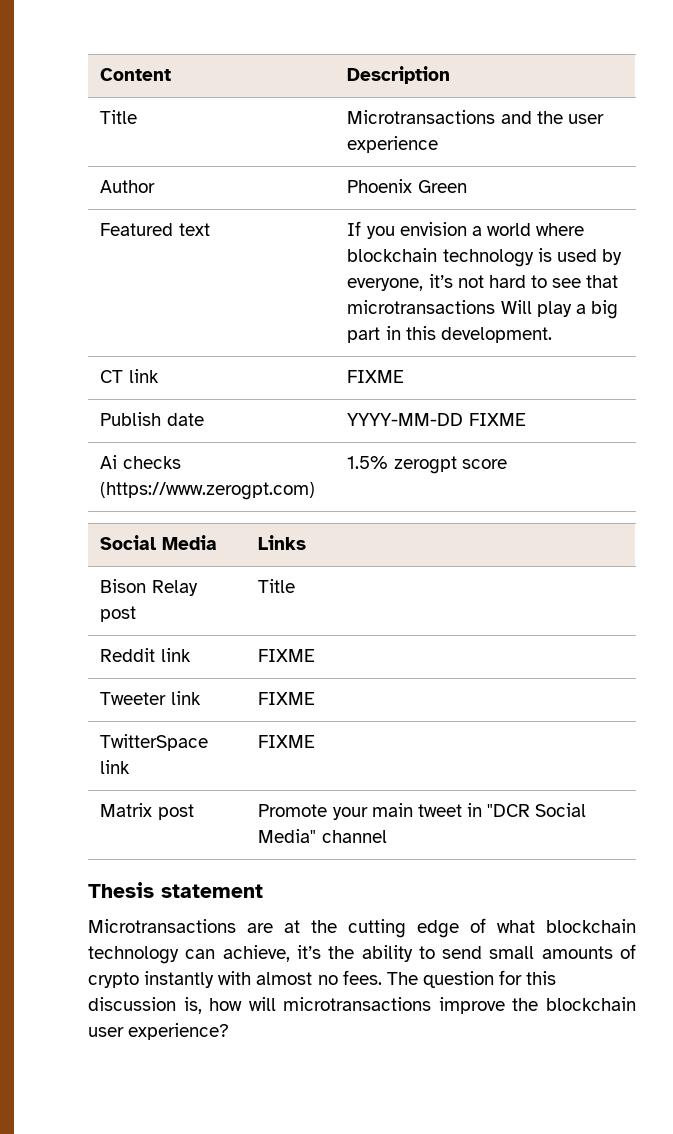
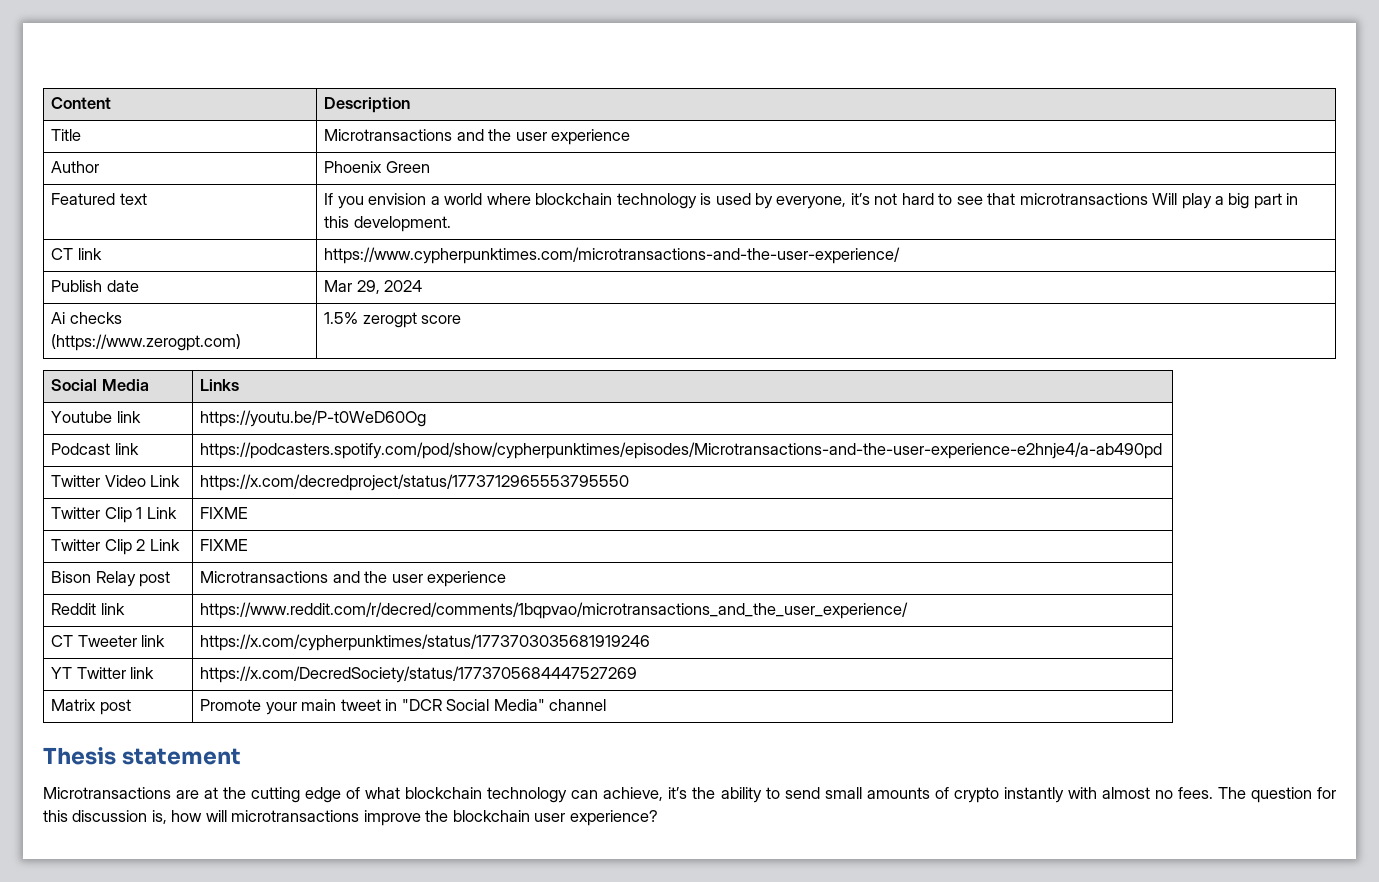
- CT link | FIXME
+ CT link | https://www.cypherpunktimes.com/microtransactions-and-the-user-experience/
- Publish date | YYYY-MM-DD FIXME
+ Publish date | Mar 29, 2024
- Bison Relay post | Title
+ Youtube link | https://youtu.be/P-t0WeD60Og
+ Podcast link | https://podcasters.spotify.com/pod/show/cypherpunktimes/episodes/Microtransactions-and-the-user-experience-e2hnje4/a-ab490pd
+ Twitter Video Link | https://x.com/decredproject/status/1773712965553795550
+ Twitter Clip 1 Link | FIXME
+ Twitter Clip 2 Link | FIXME
+ Bison Relay post | Microtransactions and the user experience
- Reddit link | FIXME
- Tweeter link | FIXME
- TwitterSpace link | FIXME
+ Reddit link | https://www.reddit.com/r/decred/comments/1bqpvao/microtransactions_and_the_user_experience/
+ CT Tweeter link | https://x.com/cypherpunktimes/status/1773703035681919246
+ YT Twitter link | https://x.com/DecredSociety/status/1773705684447527269

